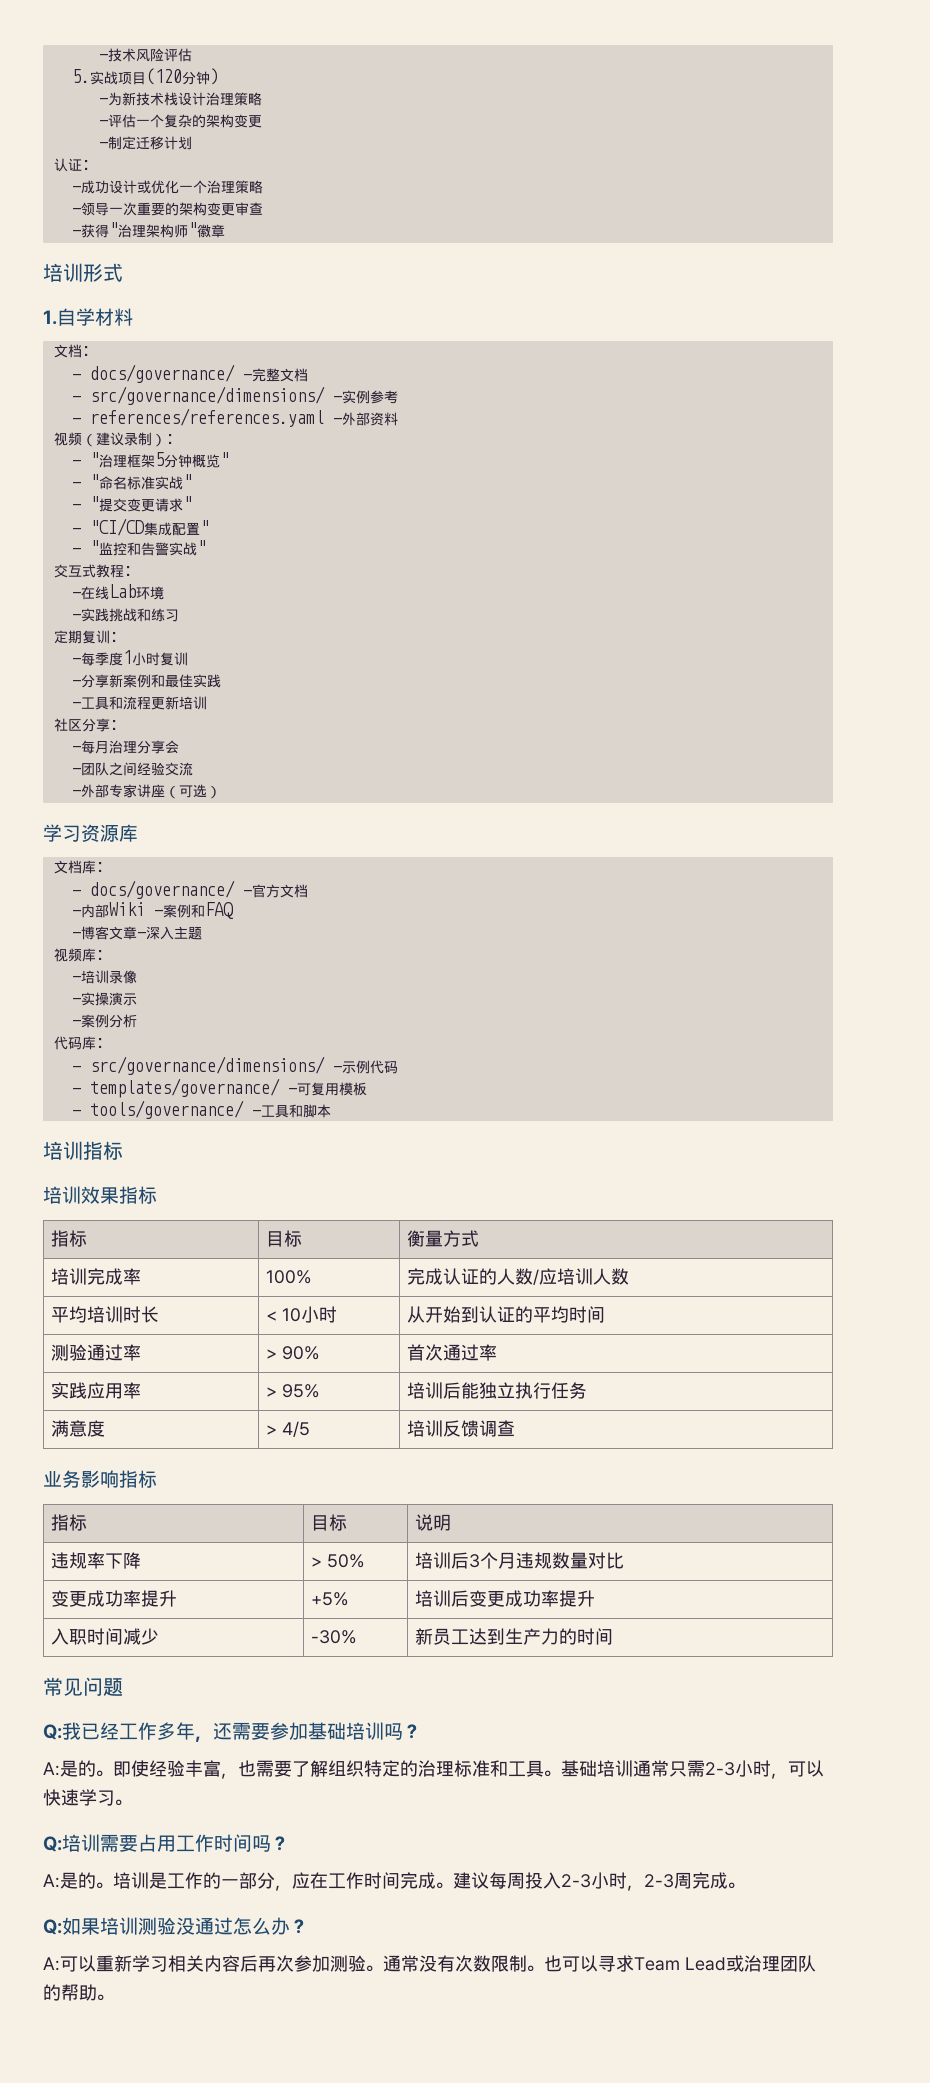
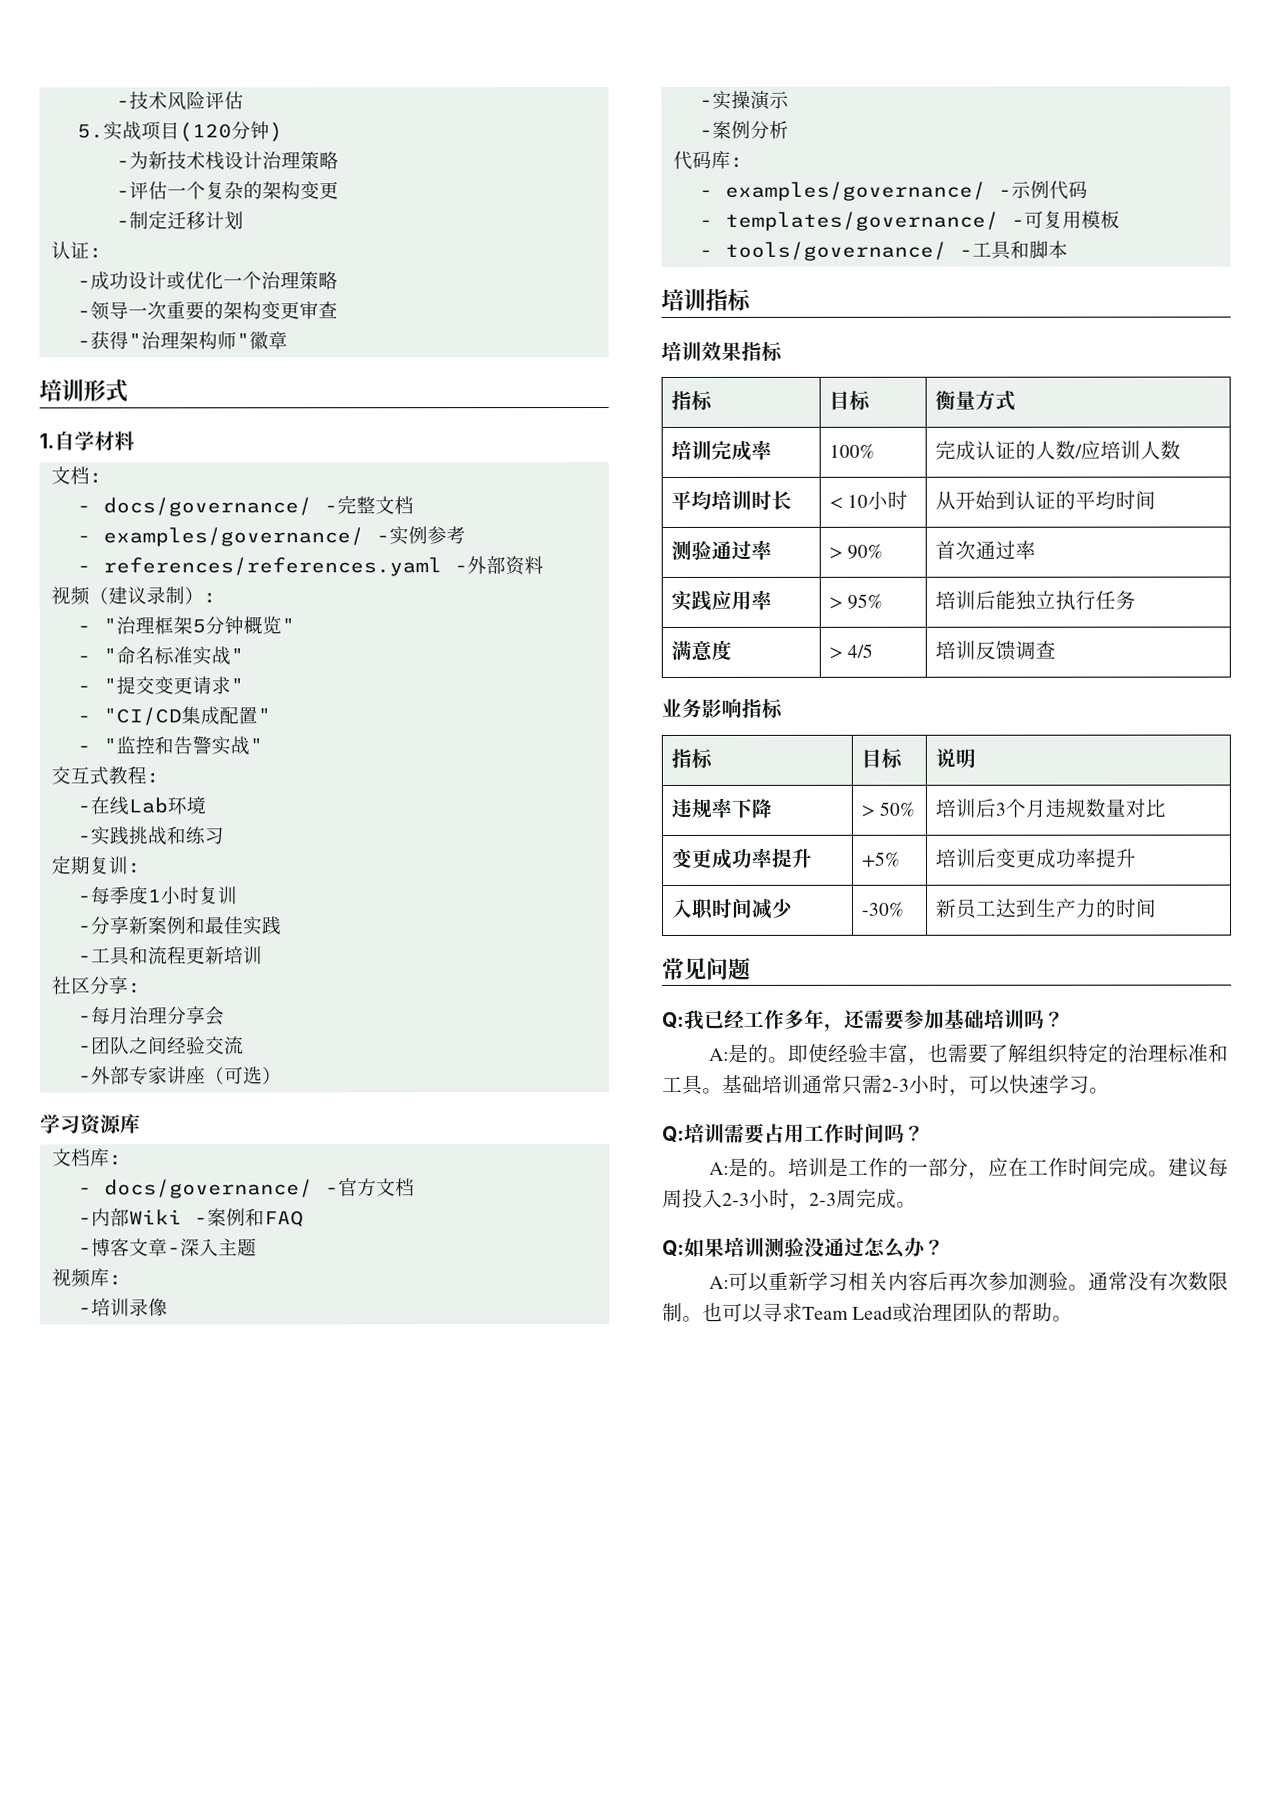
- - src/governance/dimensions/ -实例参考
+ - examples/governance/ -实例参考
- - src/governance/dimensions/ -示例代码
+ - examples/governance/ -示例代码

